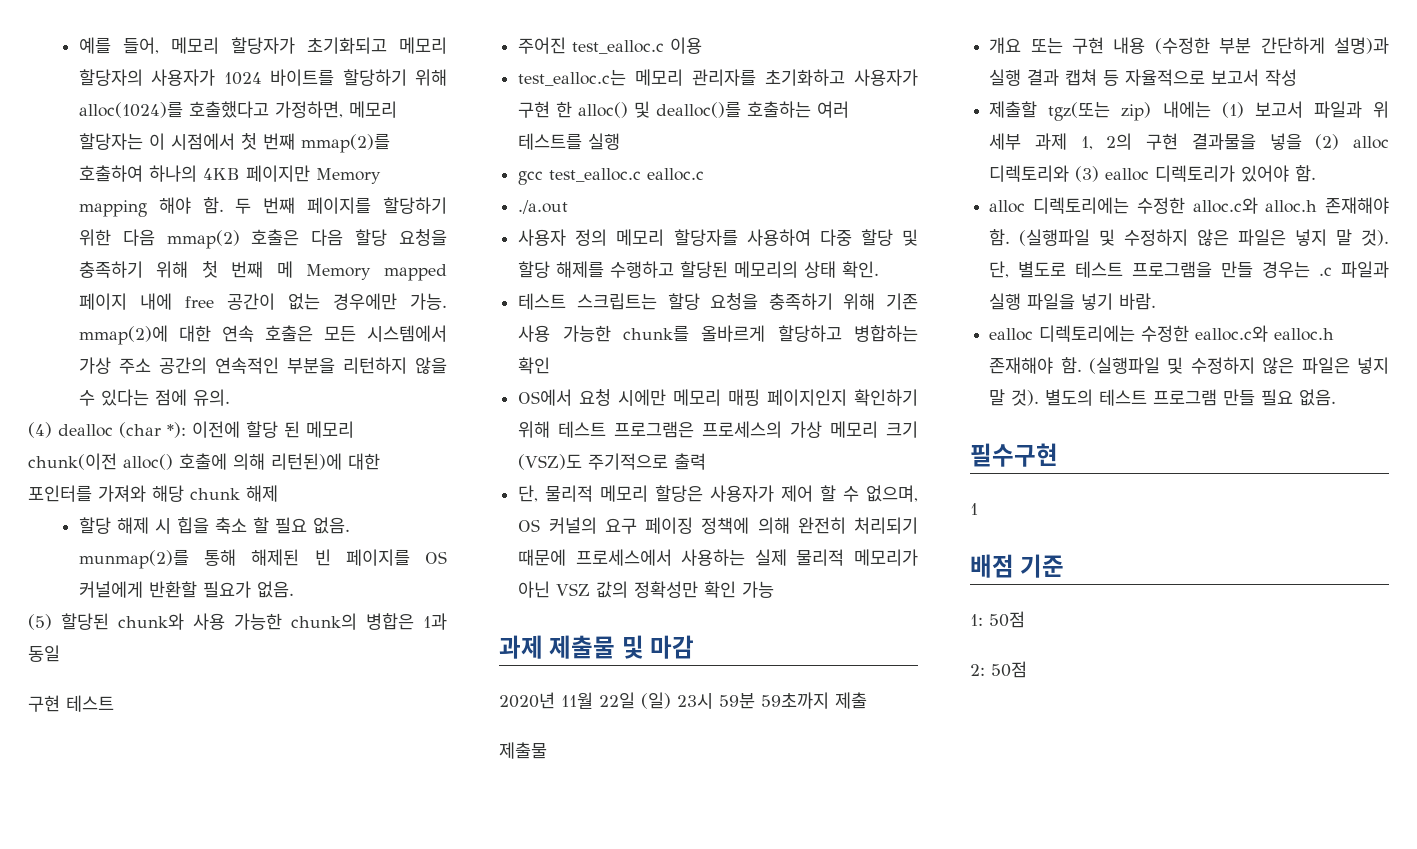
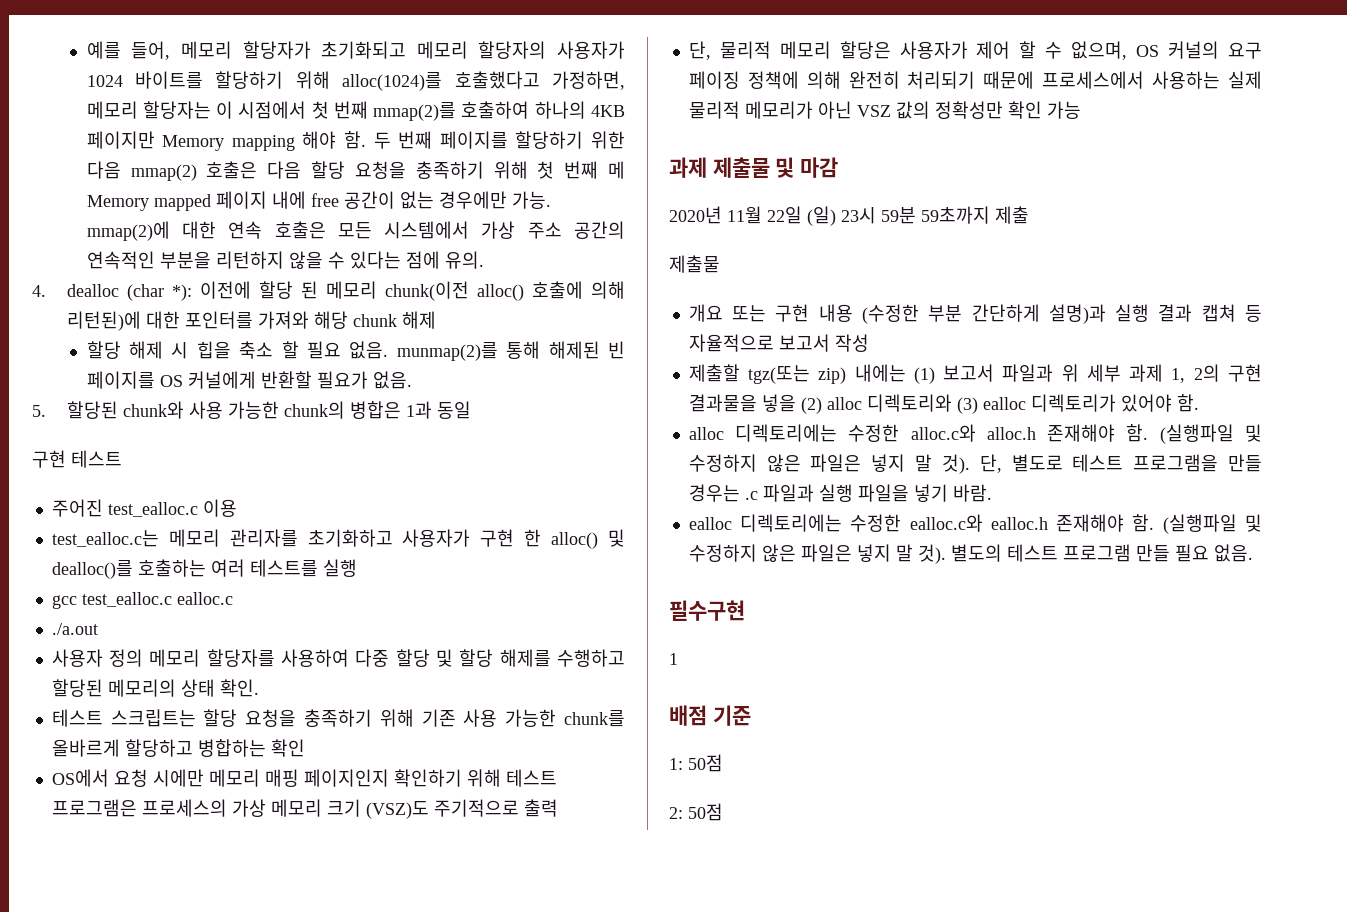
- (4) dealloc (char *): 이전에 할당 된 메모리 chunk(이전 alloc() 호출에 의해 리턴된)에 대한 포인터를 가져와 해당 chunk 해제
+ 4. dealloc (char *): 이전에 할당 된 메모리 chunk(이전 alloc() 호출에 의해 리턴된)에 대한 포인터를 가져와 해당 chunk 해제
- (5) 할당된 chunk와 사용 가능한 chunk의 병합은 1과 동일
+ 5. 할당된 chunk와 사용 가능한 chunk의 병합은 1과 동일

